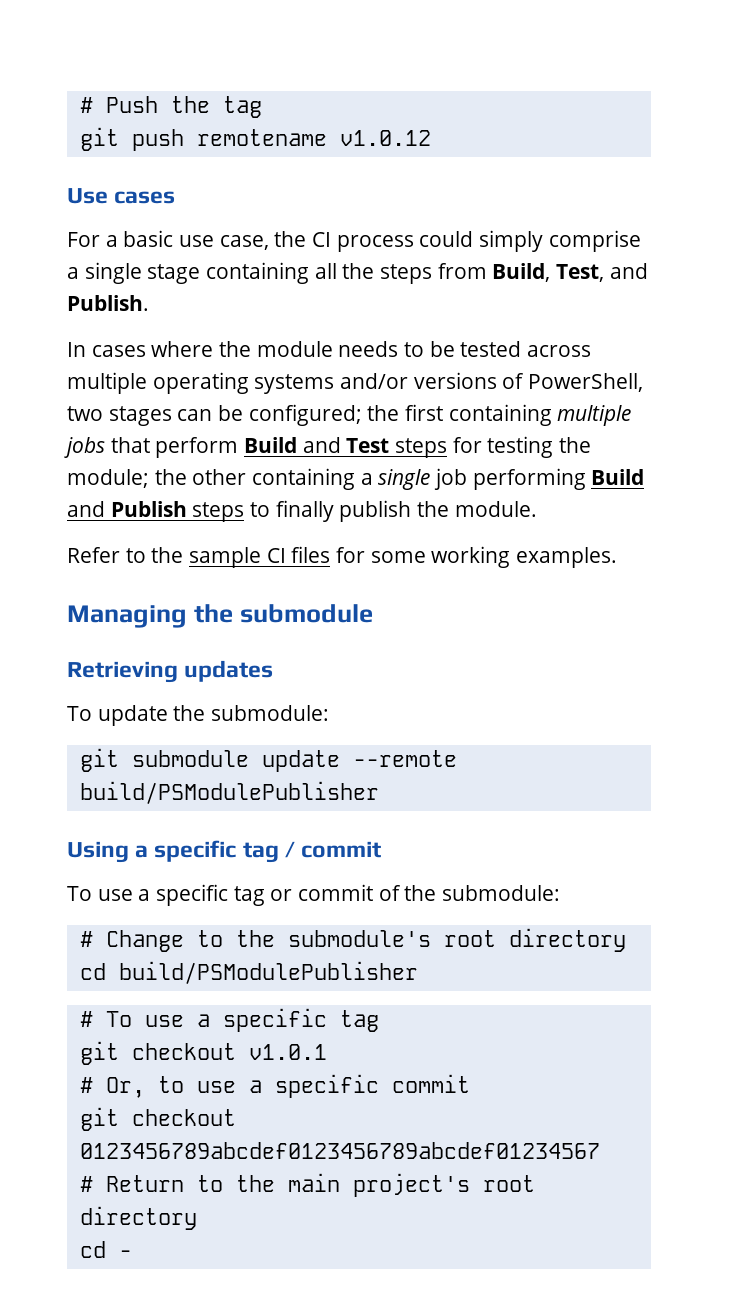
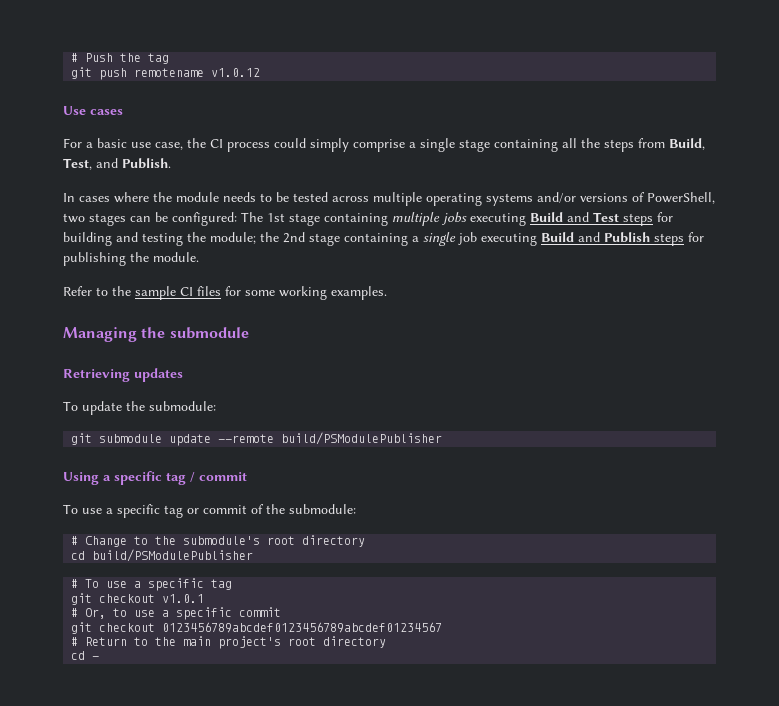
- In cases where the module needs to be tested across multiple operating systems and/or versions of PowerShell, two stages can be configured; the first containing multiple jobs that perform Build and Test steps for testing the module; the other containing a single job performing Build and Publish steps to finally publish the module.
+ In cases where the module needs to be tested across multiple operating systems and/or versions of PowerShell, two stages can be configured: The 1st stage containing multiple jobs executing Build and Test steps for building and testing the module; the 2nd stage containing a single job executing Build and Publish steps for publishing the module.

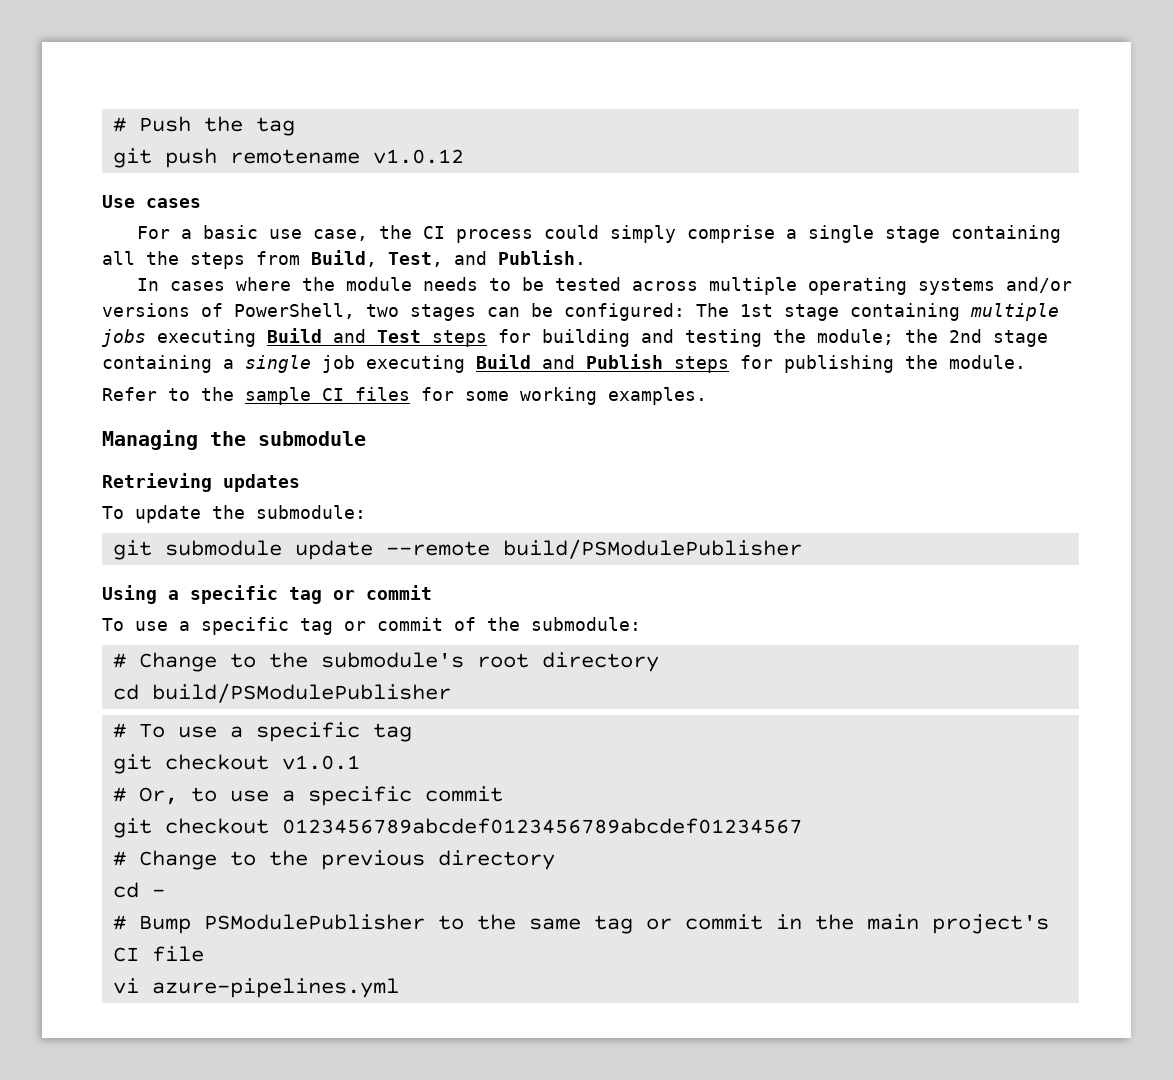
- Using a specific tag / commit
+ Using a specific tag or commit
- # Return to the main project's root directory
+ # Change to the previous directory
+ # Bump PSModulePublisher to the same tag or commit in the main project's CI file
+ vi azure-pipelines.yml

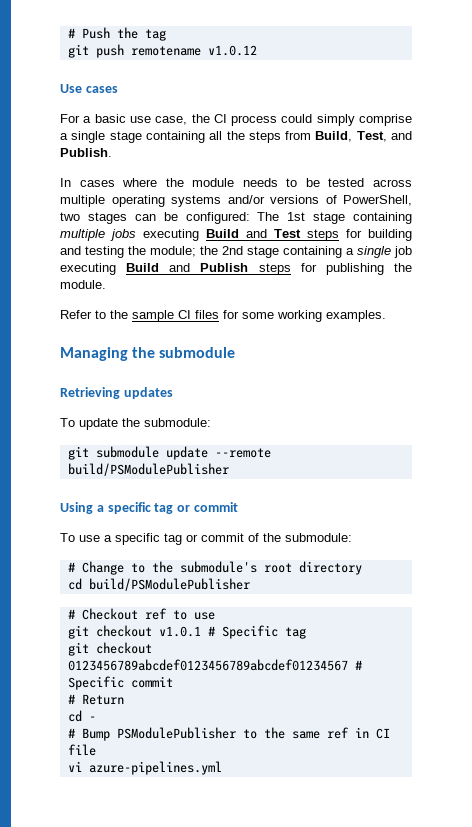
- # To use a specific tag
- git checkout v1.0.1
- # Or, to use a specific commit
- git checkout 0123456789abcdef0123456789abcdef01234567
- # Change to the previous directory
+ # Checkout ref to use
+ git checkout v1.0.1 # Specific tag
+ git checkout 0123456789abcdef0123456789abcdef01234567 # Specific commit
+ # Return
- # Bump PSModulePublisher to the same tag or commit in the main project's CI file
+ # Bump PSModulePublisher to the same ref in CI file

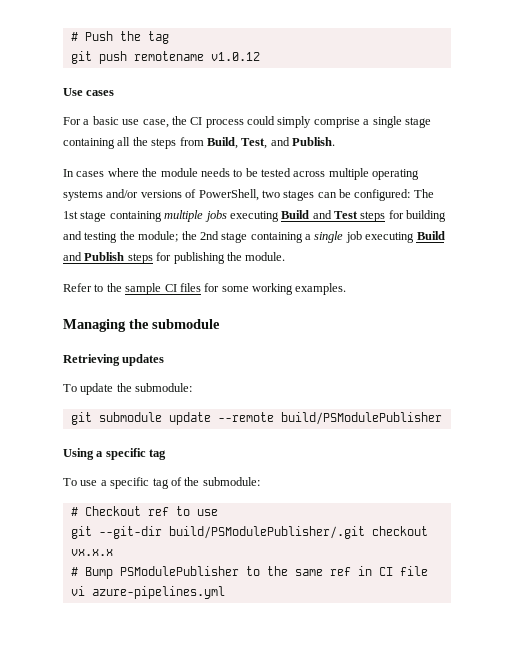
- Using a specific tag or commit
+ Using a specific tag
- To use a specific tag or commit of the submodule:
+ To use a specific tag of the submodule:
- # Change to the submodule's root directory
- cd build/PSModulePublisher
- git checkout v1.0.1 # Specific tag
- git checkout 0123456789abcdef0123456789abcdef01234567 # Specific commit
- # Return
- cd -
+ git --git-dir build/PSModulePublisher/.git checkout vx.x.x

